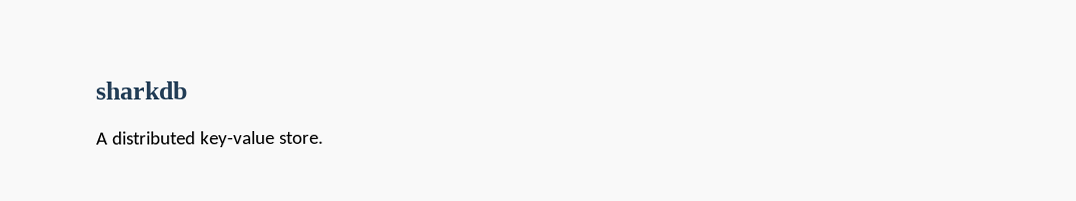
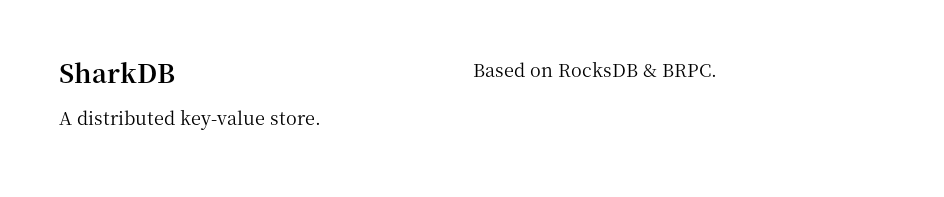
- sharkdb
+ SharkDB
+ Based on RocksDB & BRPC.

